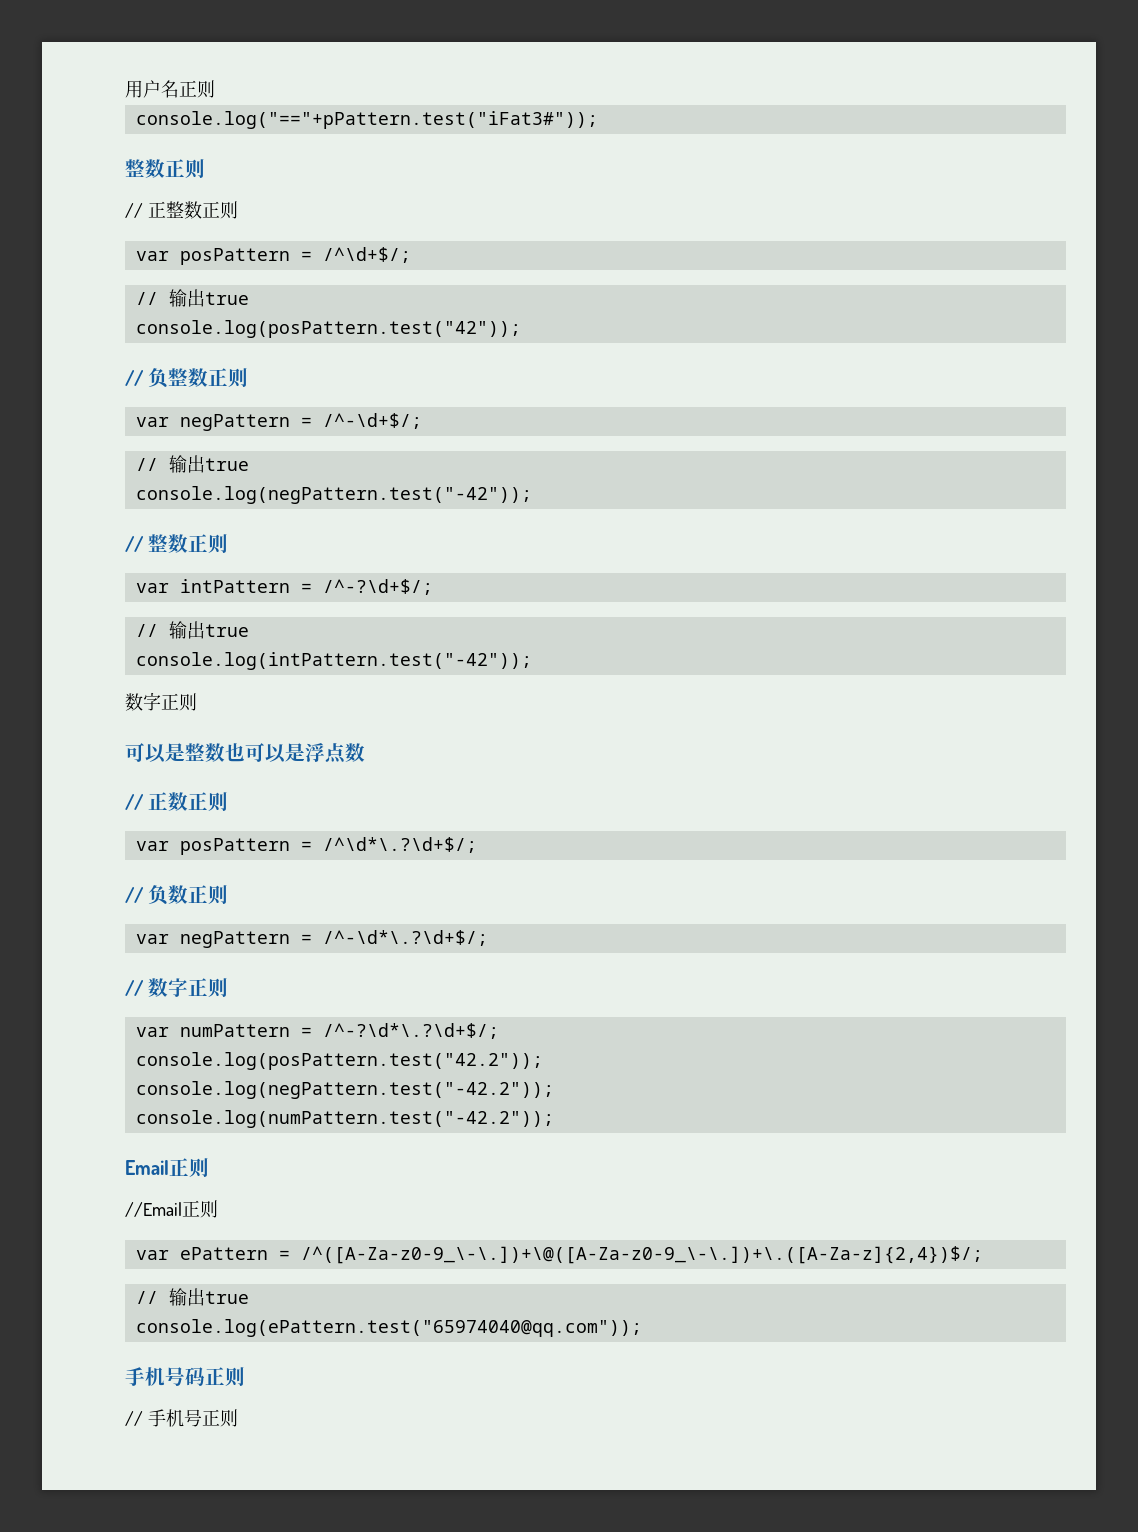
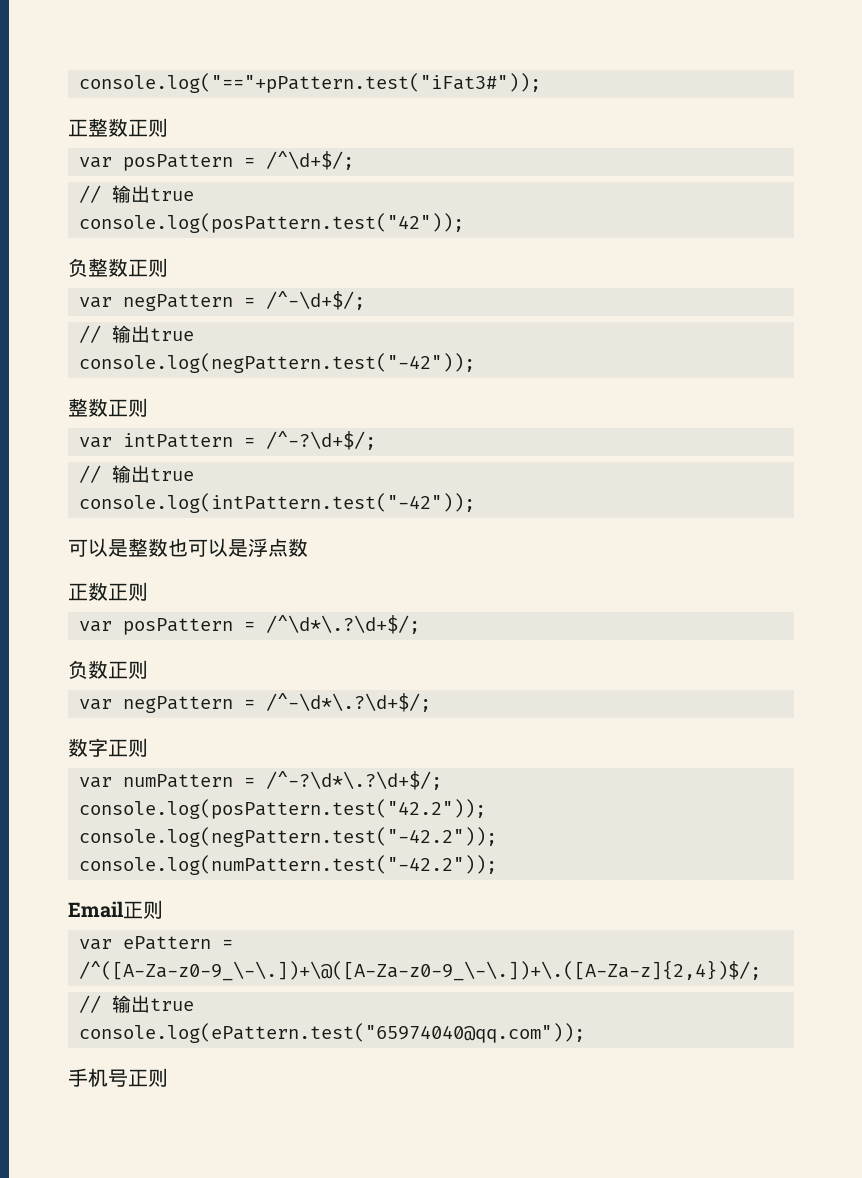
- 用户名正则
  console.log("=="+pPattern.test("iFat3#"));
- 整数正则
- // 正整数正则
+ 正整数正则
- // 负整数正则
+ 负整数正则
  console.log(negPattern.test("-42"));
- // 整数正则
+ 整数正则
  console.log(intPattern.test("-42"));
- 数字正则
- // 正数正则
+ 正数正则
- // 负数正则
+ 负数正则
  var negPattern = /^-\d*\.?\d+$/;
- // 数字正则
+ 数字正则
- //Email正则
- 手机号码正则
- // 手机号正则
+ 手机号正则

